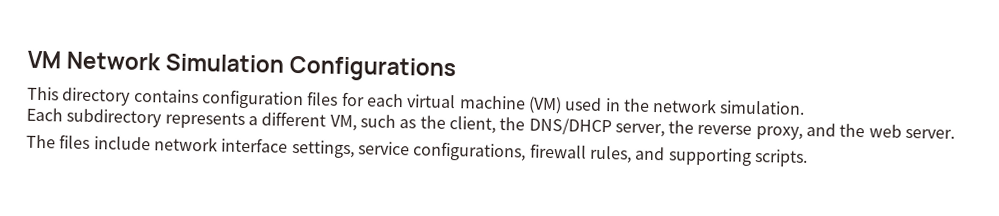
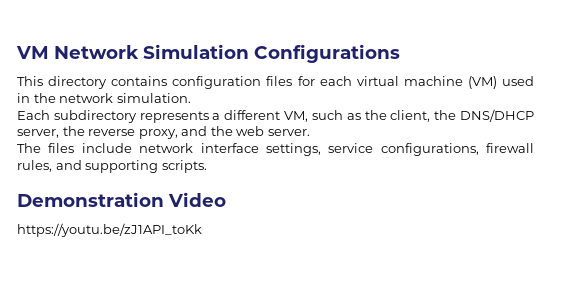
+ Demonstration Video
+ https://youtu.be/zJ1API_toKk

